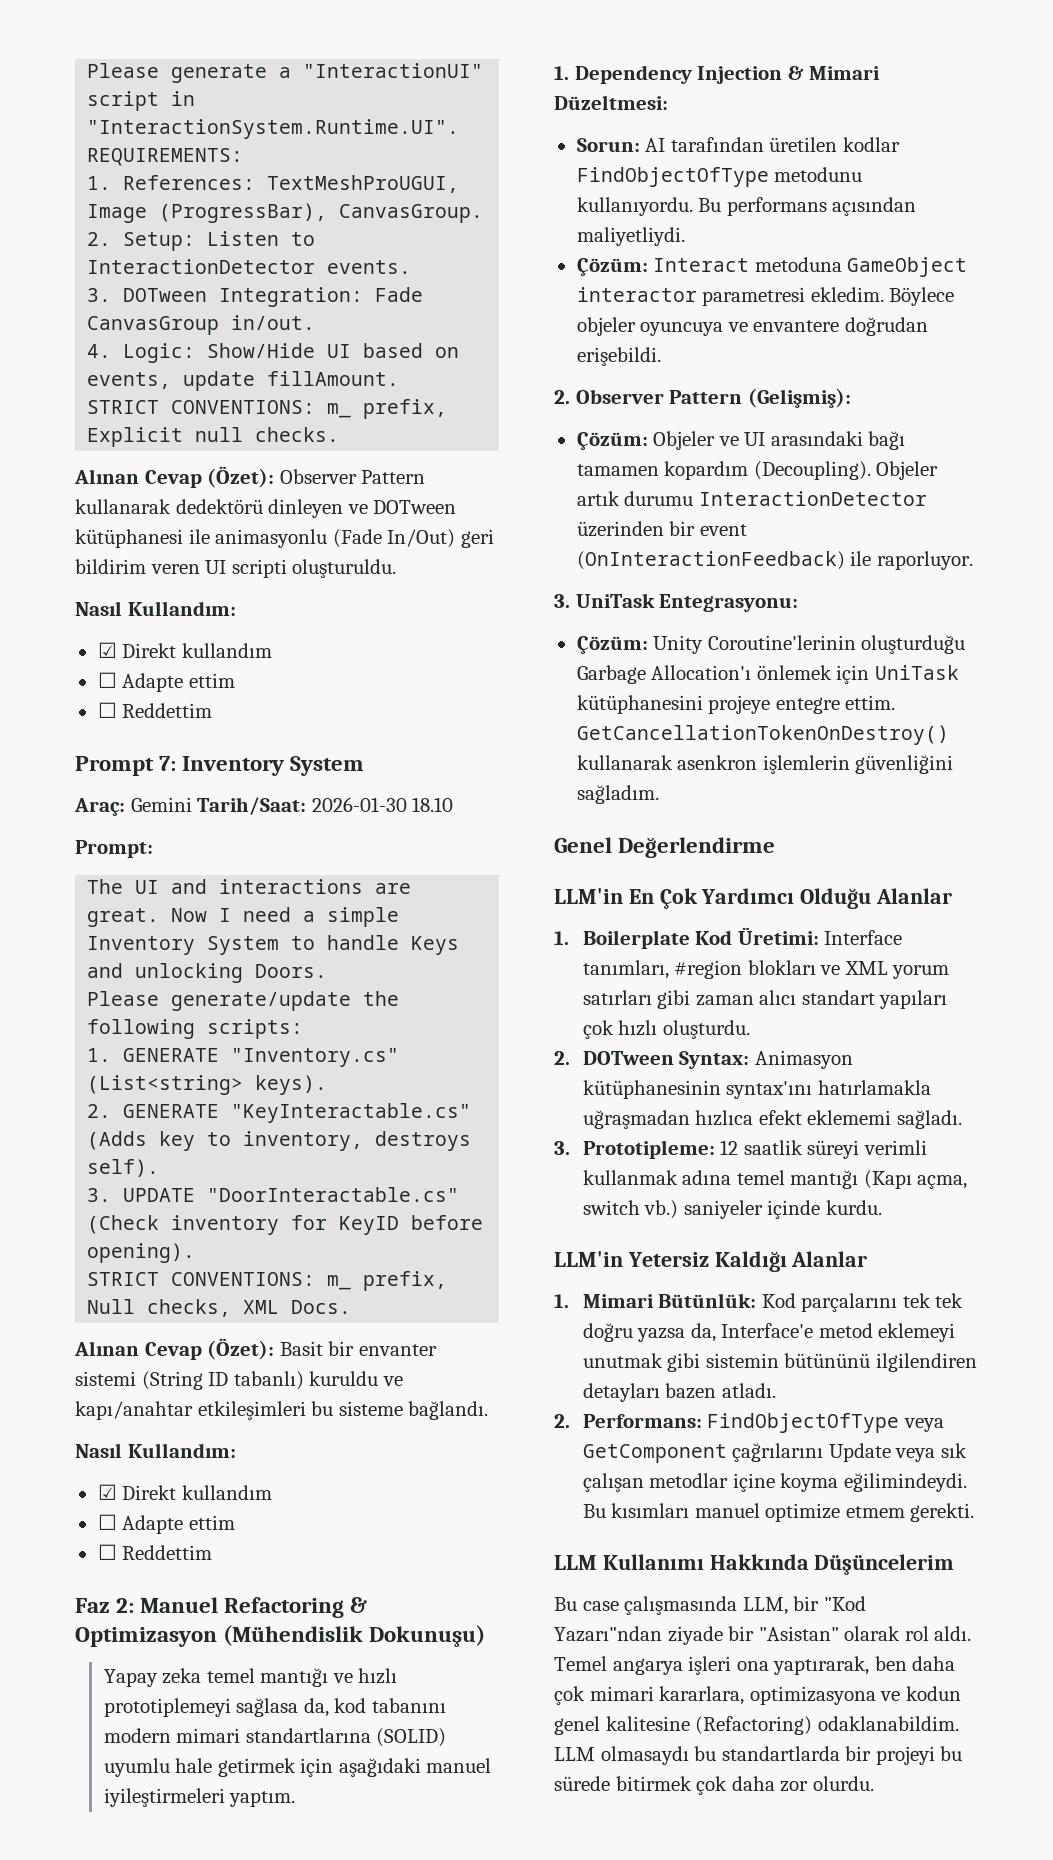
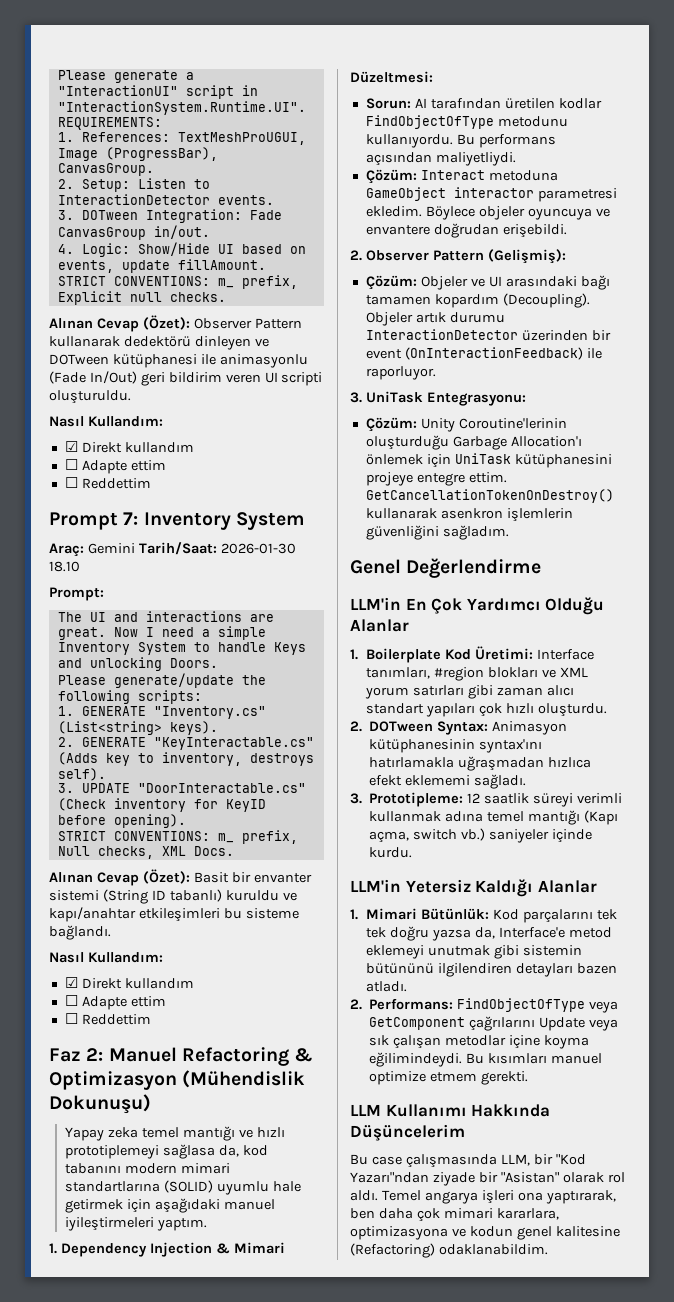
- LLM olmasaydı bu standartlarda bir projeyi bu sürede bitirmek çok daha zor olurdu.

